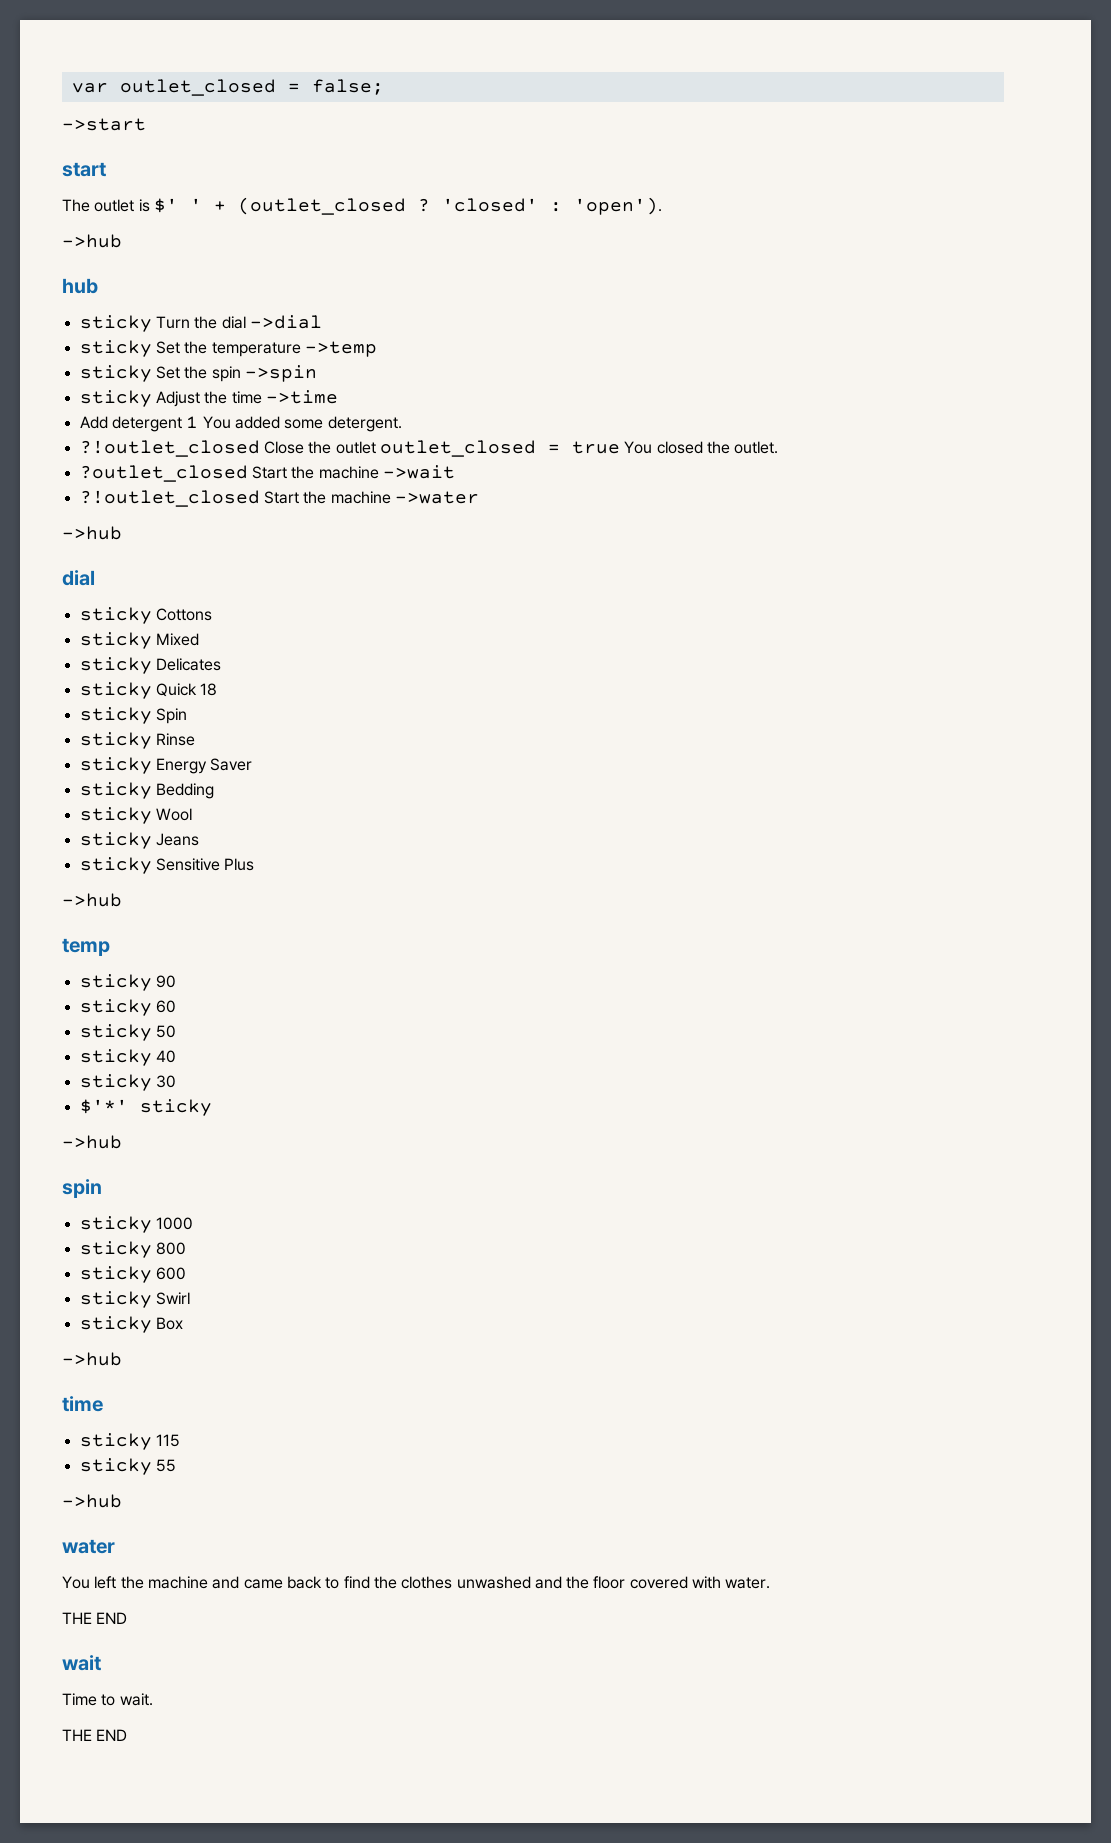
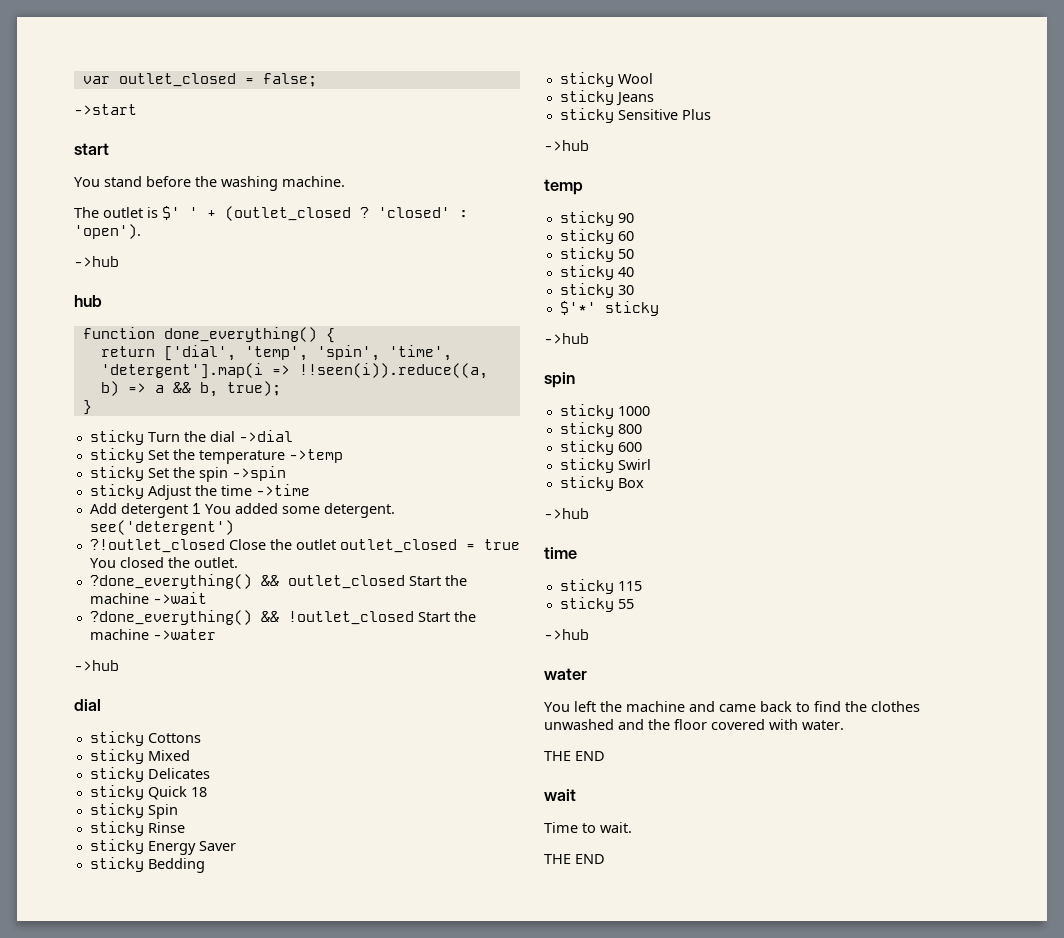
+ You stand before the washing machine.
+ function done_everything() {
+ return ['dial', 'temp', 'spin', 'time', 'detergent'].map(i => !!seen(i)).reduce((a, b) => a && b, true);
+ }
- Add detergent 1 You added some detergent.
+ Add detergent 1 You added some detergent. see('detergent')
- ?outlet_closed Start the machine ->wait
+ ?done_everything() && outlet_closed Start the machine ->wait
- ?!outlet_closed Start the machine ->water
+ ?done_everything() && !outlet_closed Start the machine ->water

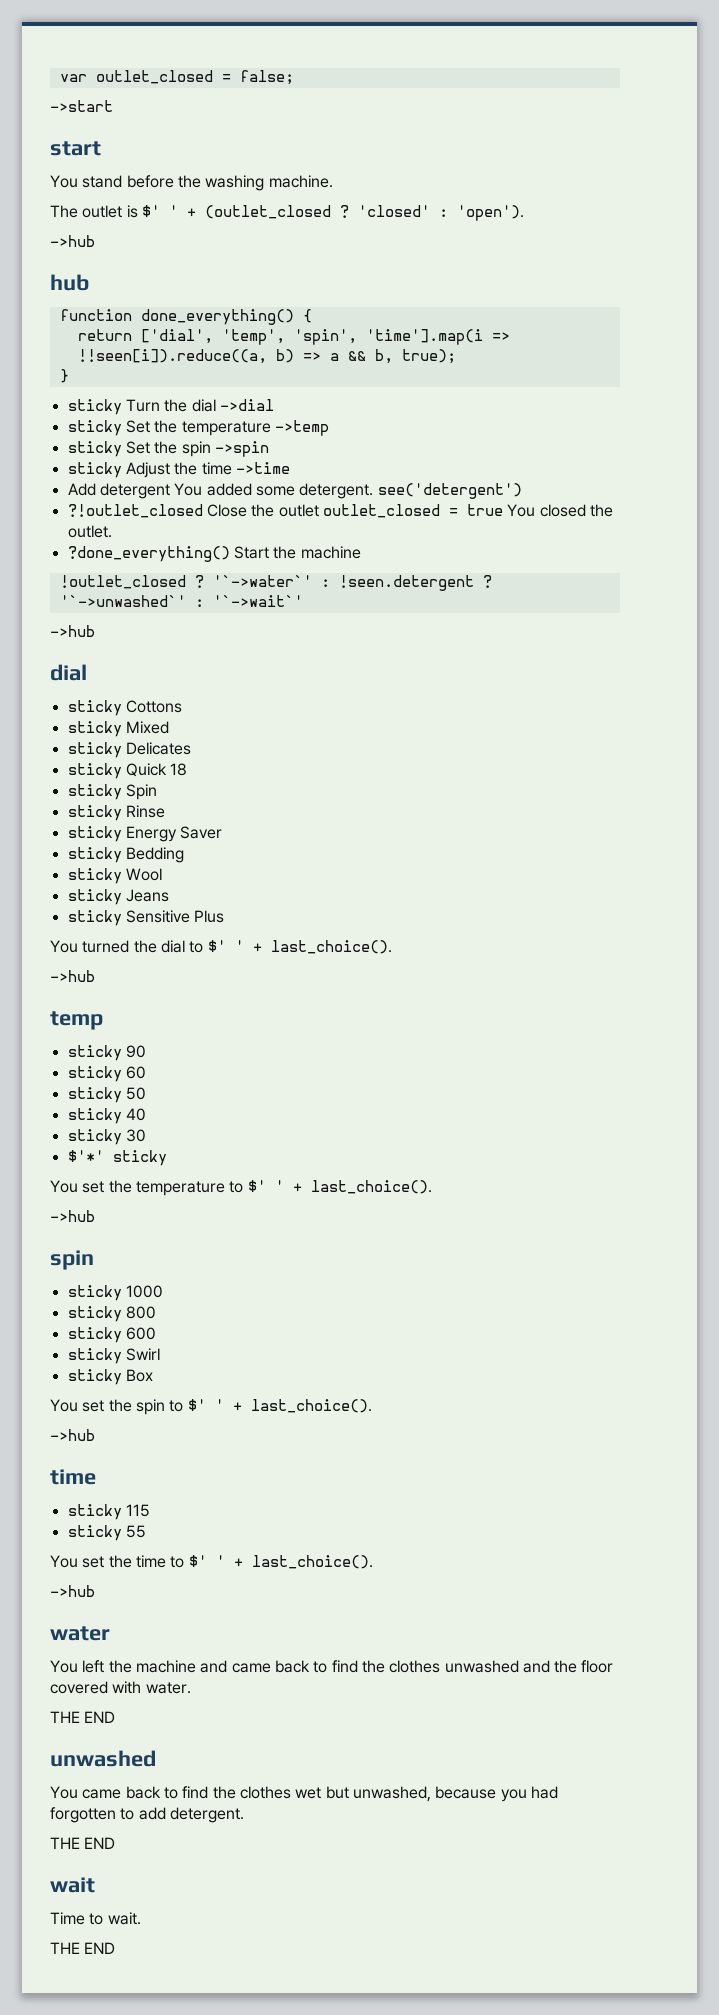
- return ['dial', 'temp', 'spin', 'time', 'detergent'].map(i => !!seen(i)).reduce((a, b) => a && b, true);
+ return ['dial', 'temp', 'spin', 'time'].map(i => !!seen[i]).reduce((a, b) => a && b, true);
- Add detergent 1 You added some detergent. see('detergent')
+ Add detergent You added some detergent. see('detergent')
- ?done_everything() && outlet_closed Start the machine ->wait
- ?done_everything() && !outlet_closed Start the machine ->water
+ ?done_everything() Start the machine
+ !outlet_closed ? '`->water`' : !seen.detergent ? '`->unwashed`' : '`->wait`'
+ You turned the dial to $' ' + last_choice().
+ You set the temperature to $' ' + last_choice().
+ You set the spin to $' ' + last_choice().
+ You set the time to $' ' + last_choice().
  You left the machine and came back to find the clothes unwashed and the floor covered with water.
+ THE END
+ unwashed
+ You came back to find the clothes wet but unwashed, because you had forgotten to add detergent.

